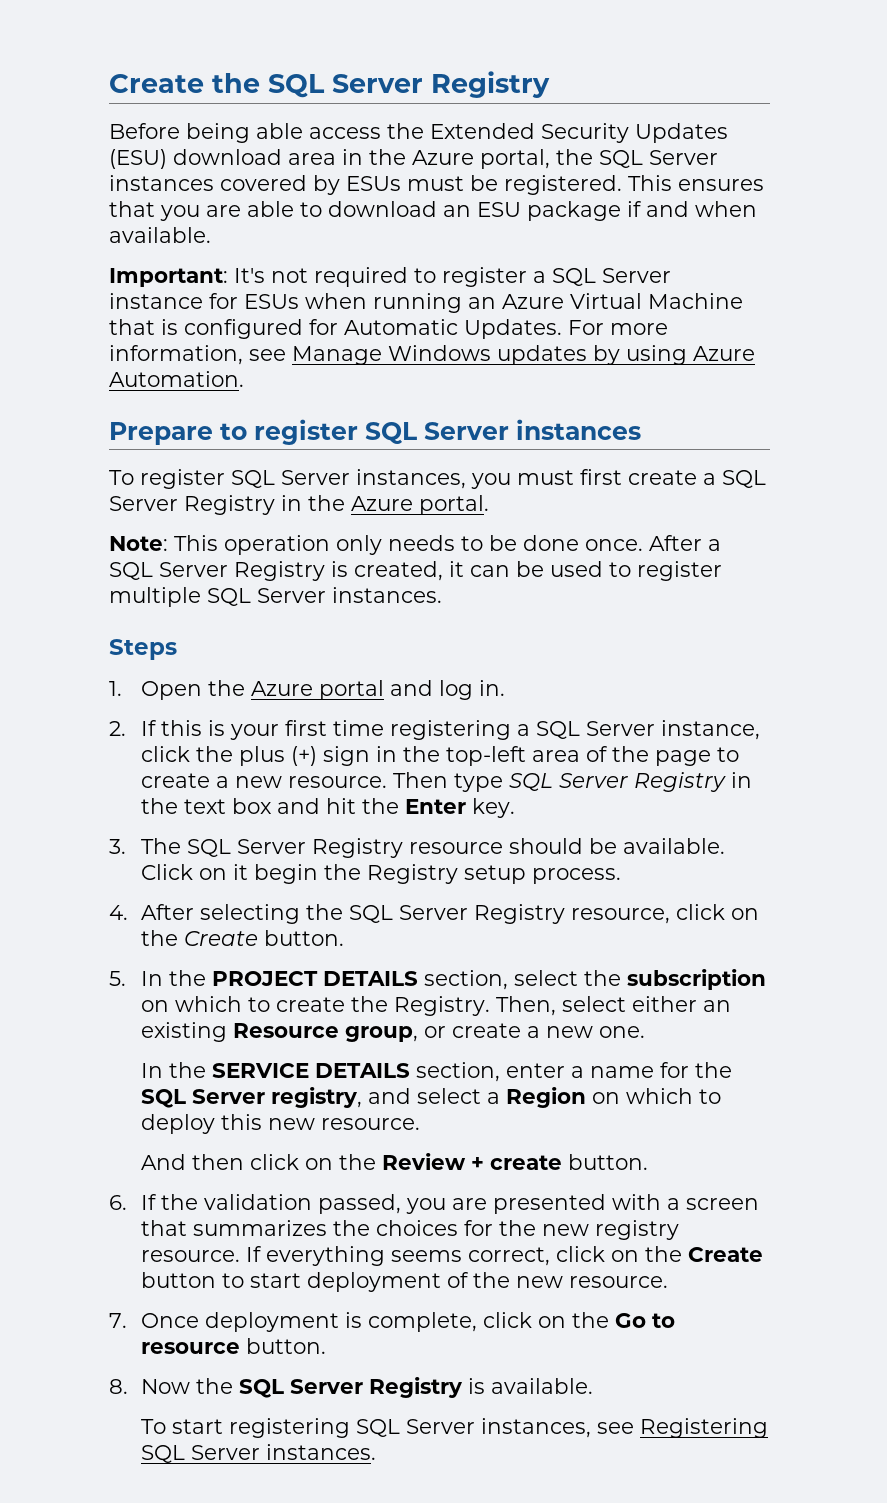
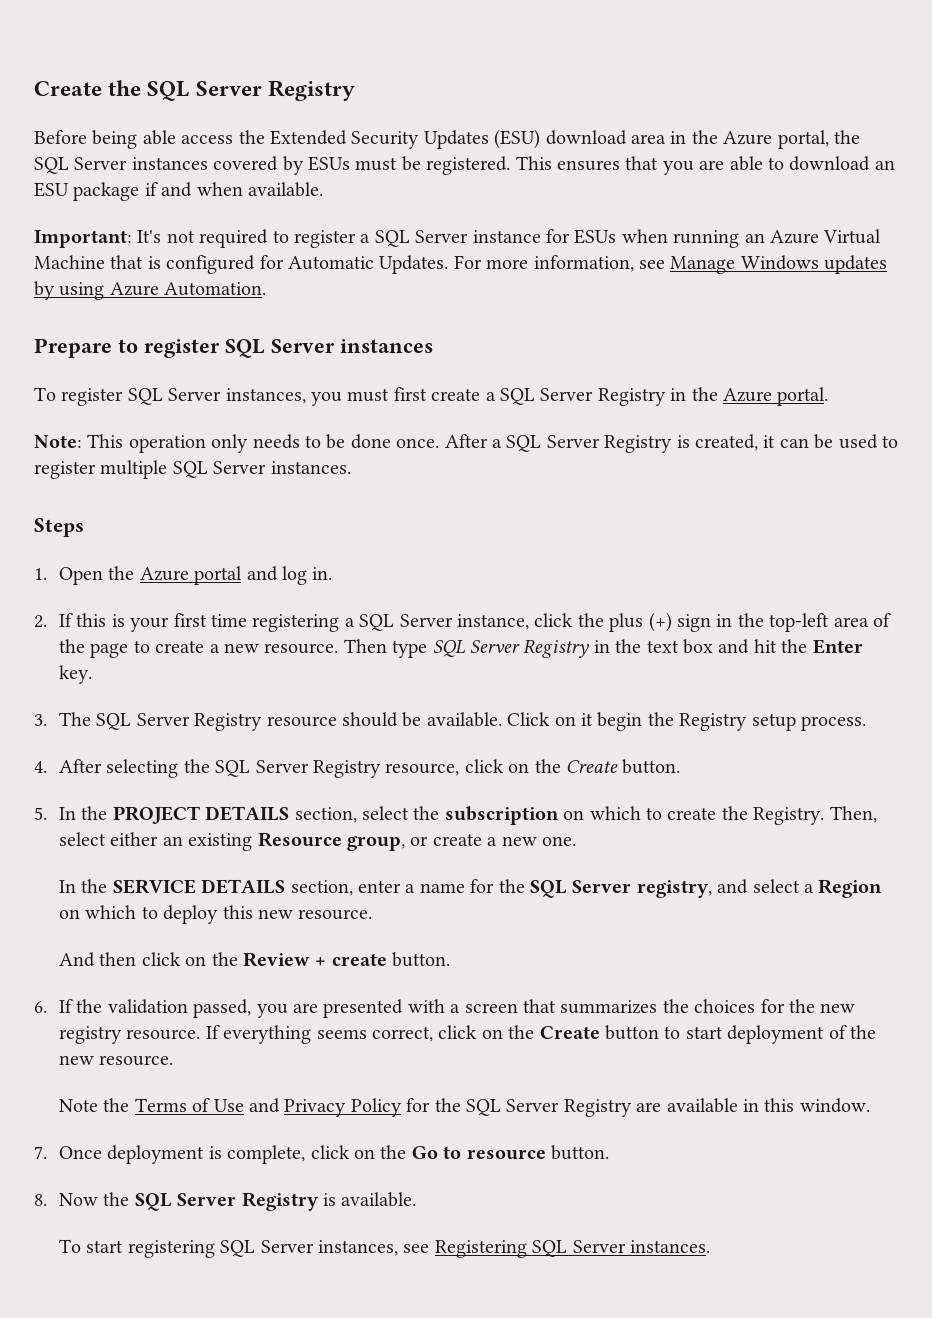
+ Note the Terms of Use and Privacy Policy for the SQL Server Registry are available in this window.

